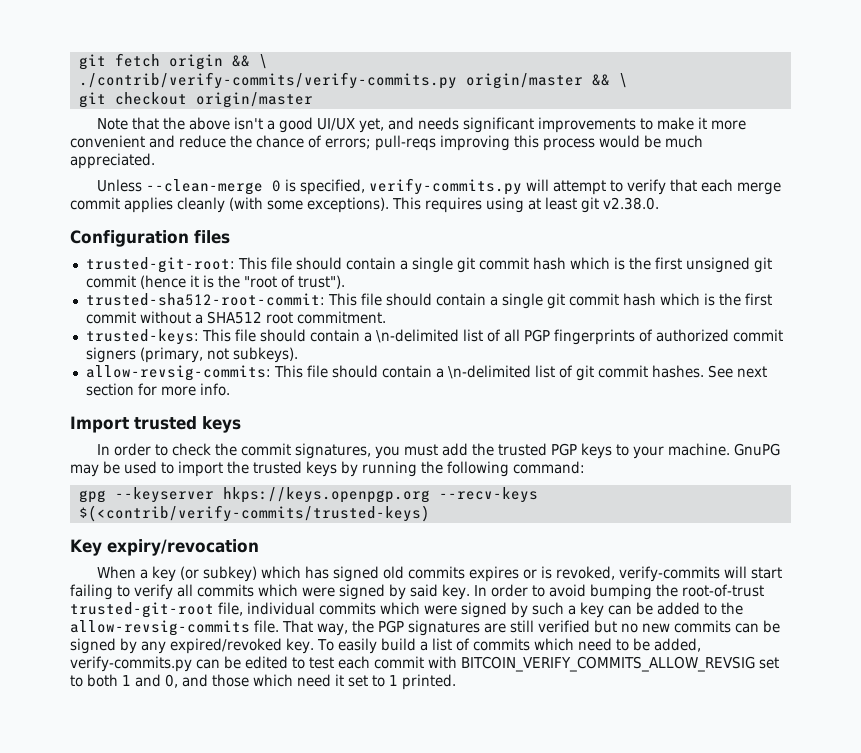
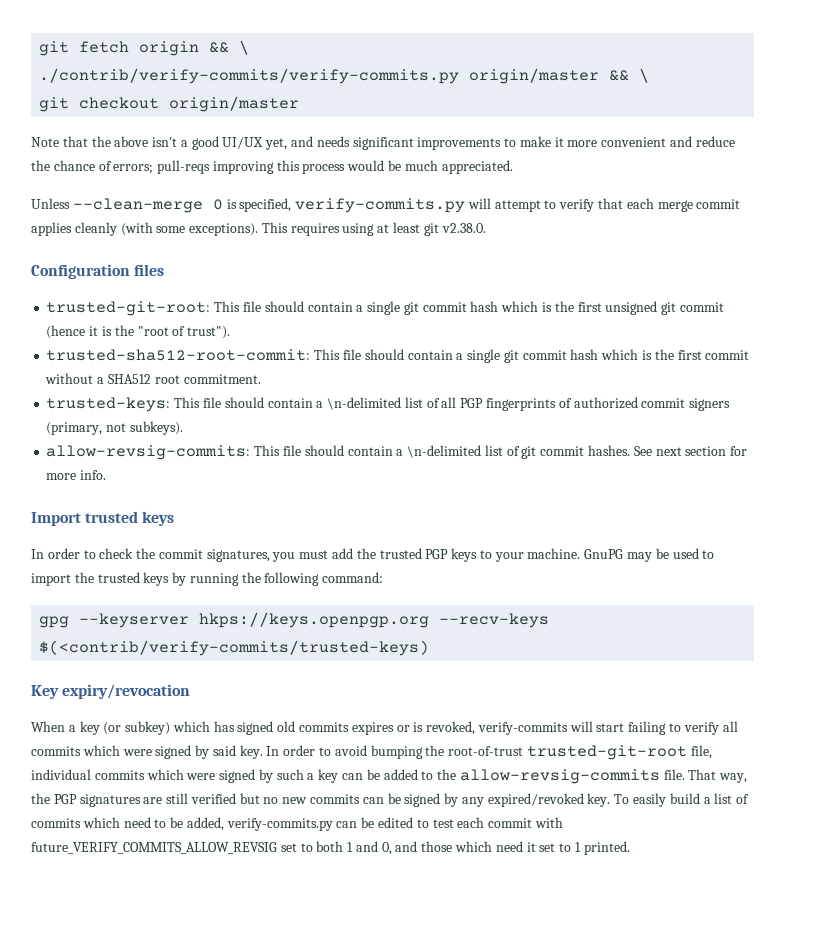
- To easily build a list of commits which need to be added, verify-commits.py can be edited to test each commit with BITCOIN_VERIFY_COMMITS_ALLOW_REVSIG set to both 1 and 0, and those which need it set to 1 printed.
+ To easily build a list of commits which need to be added, verify-commits.py can be edited to test each commit with future_VERIFY_COMMITS_ALLOW_REVSIG set to both 1 and 0, and those which need it set to 1 printed.

